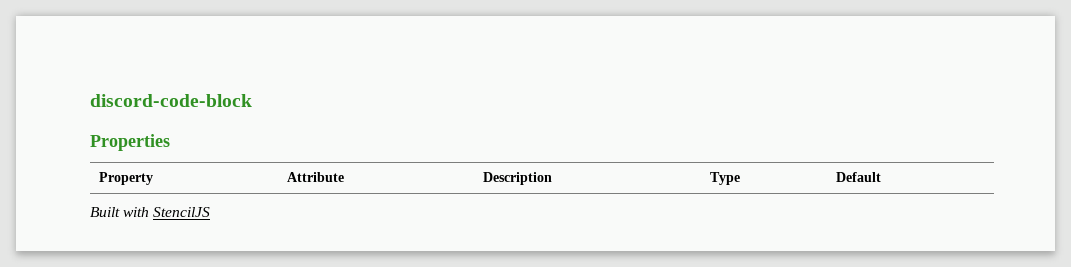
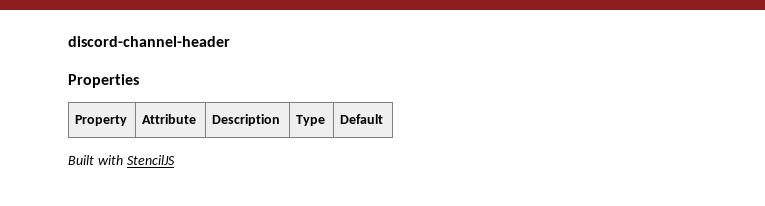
- discord-code-block
+ discord-channel-header

